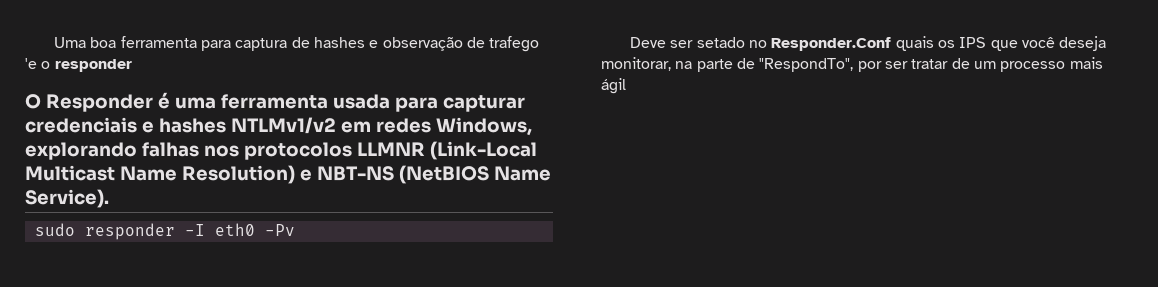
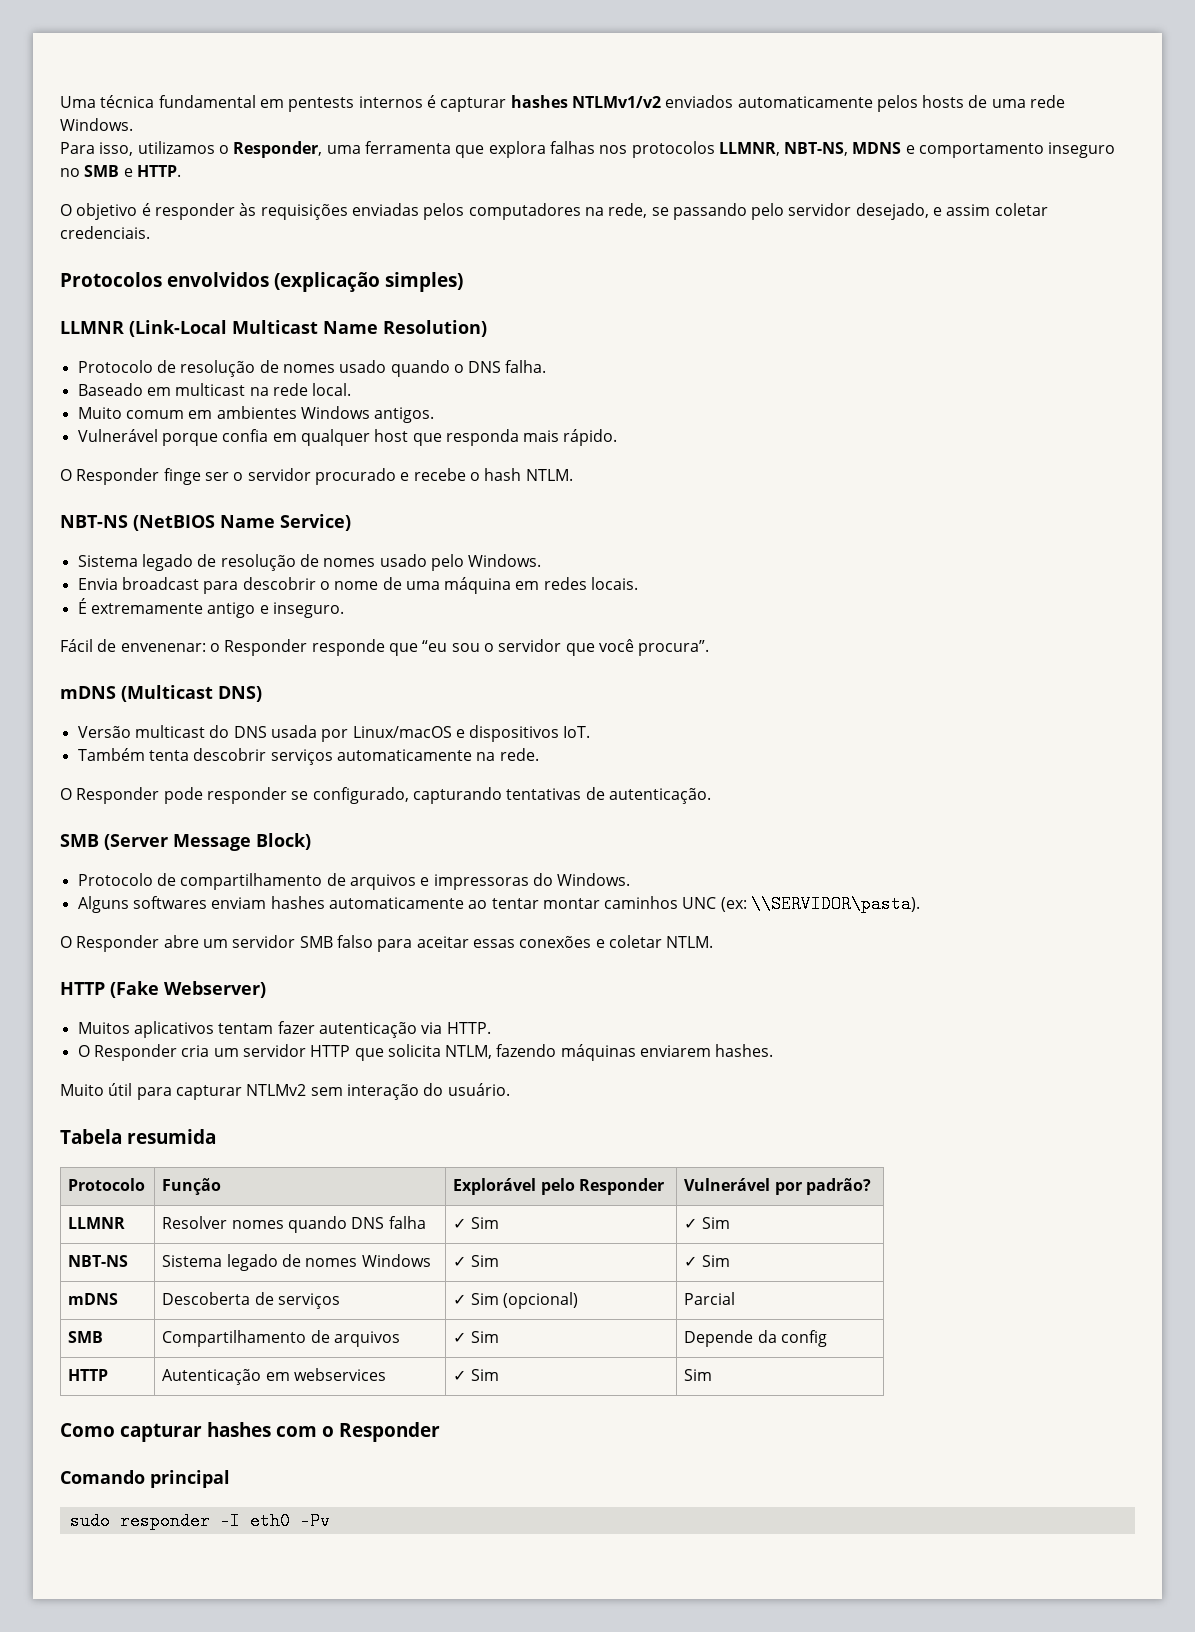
- Uma boa ferramenta para captura de hashes e observação de trafego 'e o responder
- O Responder é uma ferramenta usada para capturar credenciais e hashes NTLMv1/v2 em redes Windows, explorando falhas nos protocolos LLMNR (Link-Local Multicast Name Resolution) e NBT-NS (NetBIOS Name Service).
+ Uma técnica fundamental em pentests internos é capturar hashes NTLMv1/v2 enviados automaticamente pelos hosts de uma rede Windows.
+ Para isso, utilizamos o Responder, uma ferramenta que explora falhas nos protocolos LLMNR, NBT-NS, MDNS e comportamento inseguro no SMB e HTTP.
+ O objetivo é responder às requisições enviadas pelos computadores na rede, se passando pelo servidor desejado, e assim coletar credenciais.
+ Protocolos envolvidos (explicação simples)
+ LLMNR (Link-Local Multicast Name Resolution)
+ Protocolo de resolução de nomes usado quando o DNS falha.
+ Baseado em multicast na rede local.
+ Muito comum em ambientes Windows antigos.
+ Vulnerável porque confia em qualquer host que responda mais rápido.
+ O Responder finge ser o servidor procurado e recebe o hash NTLM.
+ NBT-NS (NetBIOS Name Service)
+ Sistema legado de resolução de nomes usado pelo Windows.
+ Envia broadcast para descobrir o nome de uma máquina em redes locais.
+ É extremamente antigo e inseguro.
+ Fácil de envenenar: o Responder responde que “eu sou o servidor que você procura”.
+ mDNS (Multicast DNS)
+ Versão multicast do DNS usada por Linux/macOS e dispositivos IoT.
+ Também tenta descobrir serviços automaticamente na rede.
+ O Responder pode responder se configurado, capturando tentativas de autenticação.
+ SMB (Server Message Block)
+ Protocolo de compartilhamento de arquivos e impressoras do Windows.
+ Alguns softwares enviam hashes automaticamente ao tentar montar caminhos UNC (ex: \\SERVIDOR\pasta).
+ O Responder abre um servidor SMB falso para aceitar essas conexões e coletar NTLM.
+ HTTP (Fake Webserver)
+ Muitos aplicativos tentam fazer autenticação via HTTP.
+ O Responder cria um servidor HTTP que solicita NTLM, fazendo máquinas enviarem hashes.
+ Muito útil para capturar NTLMv2 sem interação do usuário.
+ Tabela resumida
+ Protocolo | Função | Explorável pelo Responder | Vulnerável por padrão?
+ LLMNR | Resolver nomes quando DNS falha | ✓ Sim | ✓ Sim
+ NBT-NS | Sistema legado de nomes Windows | ✓ Sim | ✓ Sim
+ mDNS | Descoberta de serviços | ✓ Sim (opcional) | Parcial
+ SMB | Compartilhamento de arquivos | ✓ Sim | Depende da config
+ HTTP | Autenticação em webservices | ✓ Sim | Sim
+ Como capturar hashes com o Responder
+ Comando principal
- Deve ser setado no Responder.Conf quais os IPS que você deseja monitorar, na parte de "RespondTo", por ser tratar de um processo mais ágil

